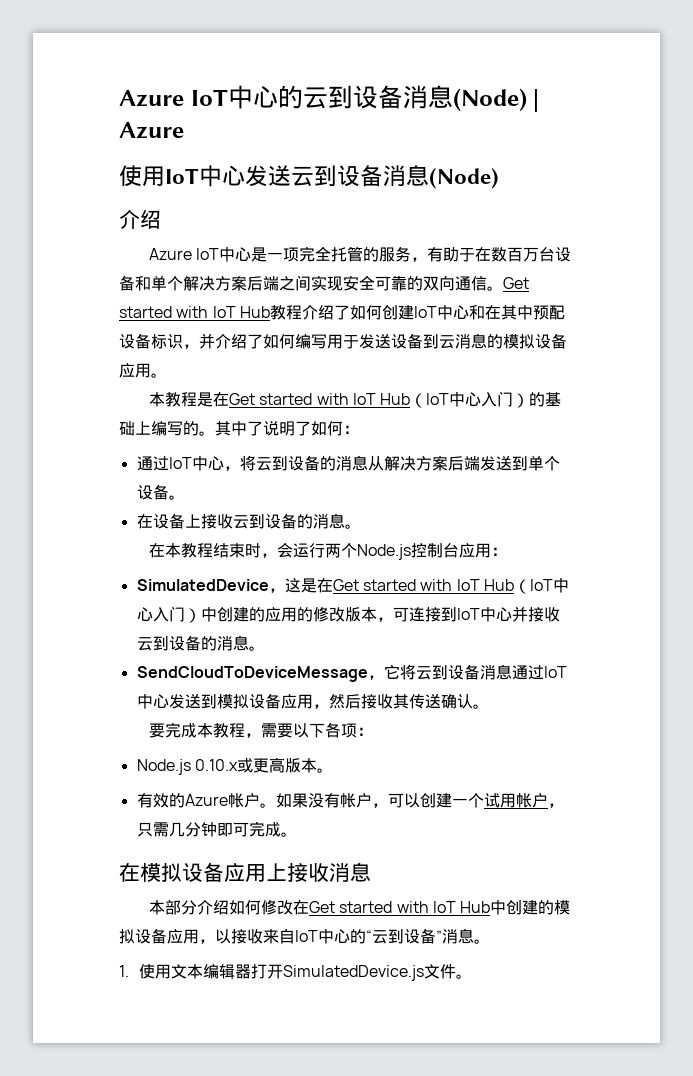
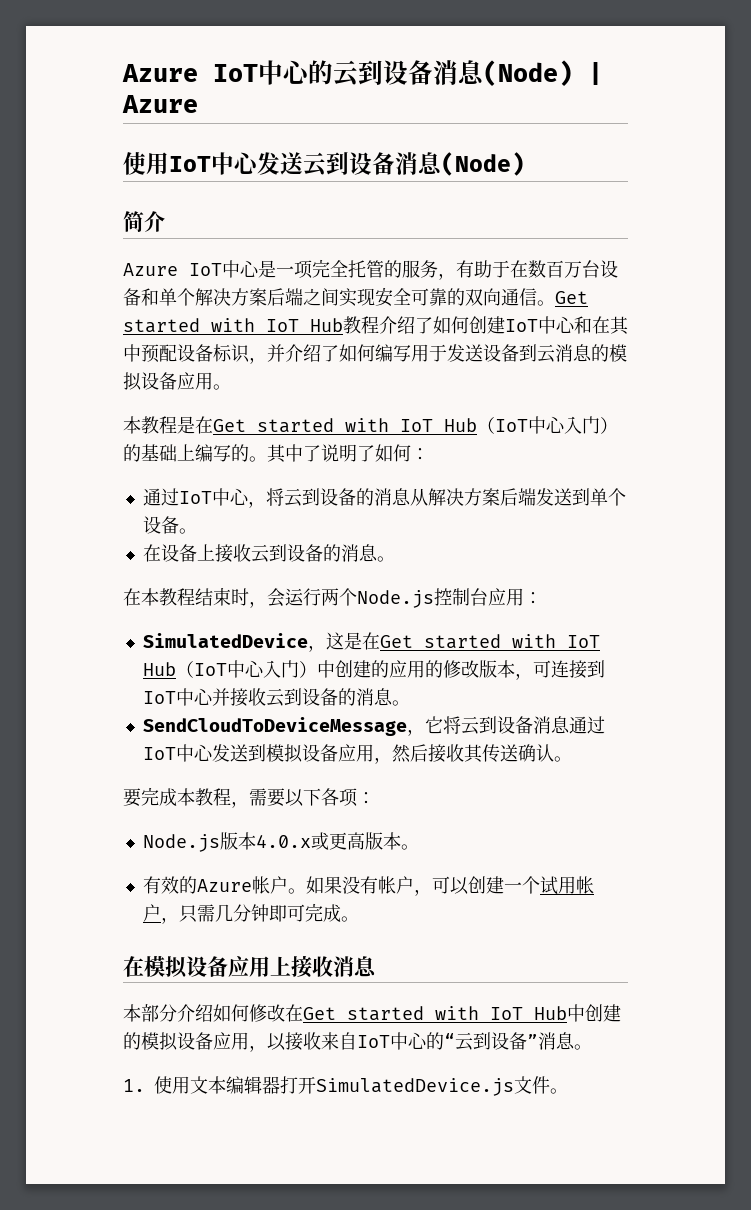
  使用IoT中心发送云到设备消息(Node)
- 介绍
+ 简介
- Node.js 0.10.x或更高版本。
+ Node.js版本4.0.x或更高版本。

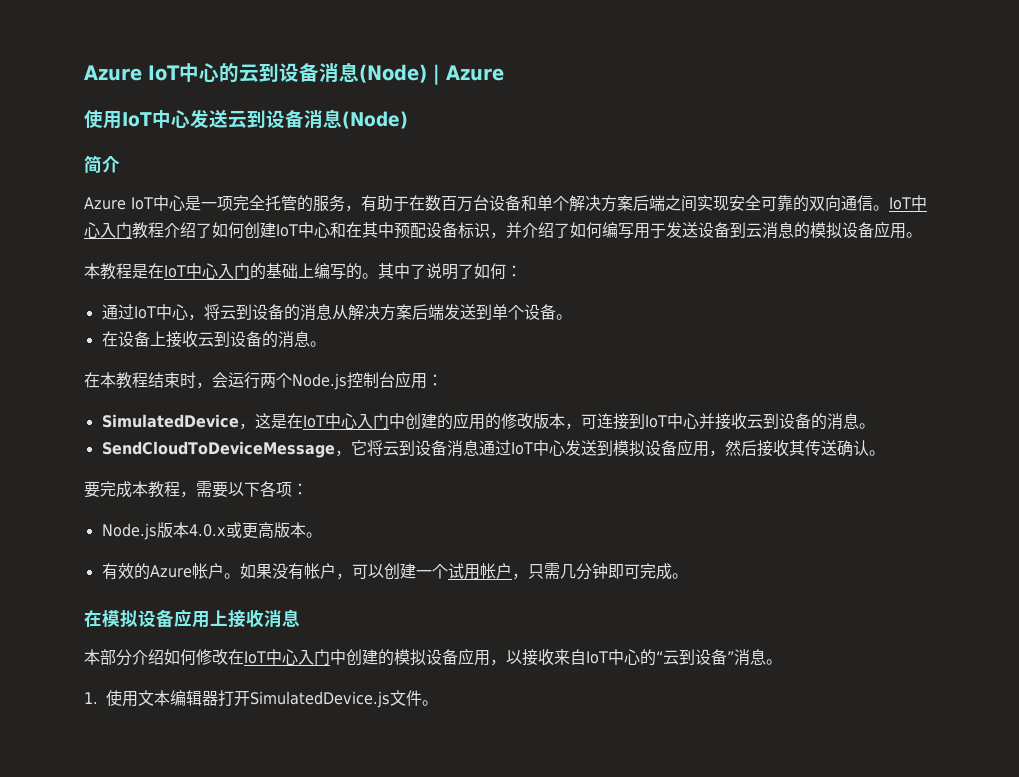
- Get started with IoT Hub教程介绍了如何创建IoT中心和在其中预配设备标识，并介绍了如何编写用于发送设备到云消息的模拟设备应用。
+ IoT中心入门教程介绍了如何创建IoT中心和在其中预配设备标识，并介绍了如何编写用于发送设备到云消息的模拟设备应用。
- 本教程是在Get started with IoT Hub（IoT中心入门）的基础上编写的。
+ 本教程是在IoT中心入门的基础上编写的。
- SimulatedDevice，这是在Get started with IoT Hub（IoT中心入门）中创建的应用的修改版本，可连接到IoT中心并接收云到设备的消息。
+ SimulatedDevice，这是在IoT中心入门中创建的应用的修改版本，可连接到IoT中心并接收云到设备的消息。
- 本部分介绍如何修改在Get started with IoT Hub中创建的模拟设备应用，以接收来自IoT中心的“云到设备”消息。
+ 本部分介绍如何修改在IoT中心入门中创建的模拟设备应用，以接收来自IoT中心的“云到设备”消息。

